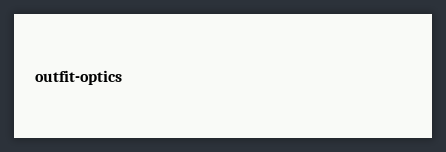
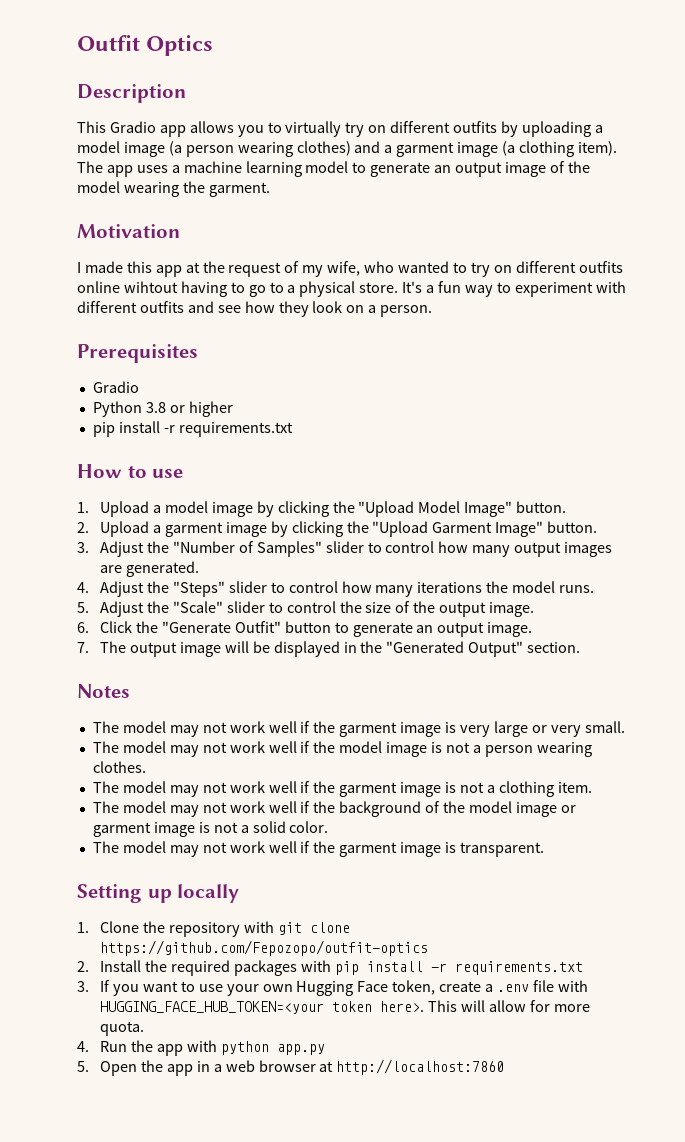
- outfit-optics
+ Outfit Optics
+ Description
+ This Gradio app allows you to virtually try on different outfits by uploading a model image (a person wearing clothes) and a garment image (a clothing item). The app uses a machine learning model to generate an output image of the model wearing the garment.
+ Motivation
+ I made this app at the request of my wife, who wanted to try on different outfits online wihtout having to go to a physical store. It's a fun way to experiment with different outfits and see how they look on a person.
+ Prerequisites
+ Gradio
+ Python 3.8 or higher
+ pip install -r requirements.txt
+ How to use
+ 1. Upload a model image by clicking the "Upload Model Image" button.
+ 2. Upload a garment image by clicking the "Upload Garment Image" button.
+ 3. Adjust the "Number of Samples" slider to control how many output images are generated.
+ 4. Adjust the "Steps" slider to control how many iterations the model runs.
+ 5. Adjust the "Scale" slider to control the size of the output image.
+ 6. Click the "Generate Outfit" button to generate an output image.
+ 7. The output image will be displayed in the "Generated Output" section.
+ Notes
+ The model may not work well if the garment image is very large or very small.
+ The model may not work well if the model image is not a person wearing clothes.
+ The model may not work well if the garment image is not a clothing item.
+ The model may not work well if the background of the model image or garment image is not a solid color.
+ The model may not work well if the garment image is transparent.
+ Setting up locally
+ 1. Clone the repository with git clone https://github.com/Fepozopo/outfit-optics
+ 2. Install the required packages with pip install -r requirements.txt
+ 3. If you want to use your own Hugging Face token, create a .env file with HUGGING_FACE_HUB_TOKEN=<your token here>. This will allow for more quota.
+ 4. Run the app with python app.py
+ 5. Open the app in a web browser at http://localhost:7860

